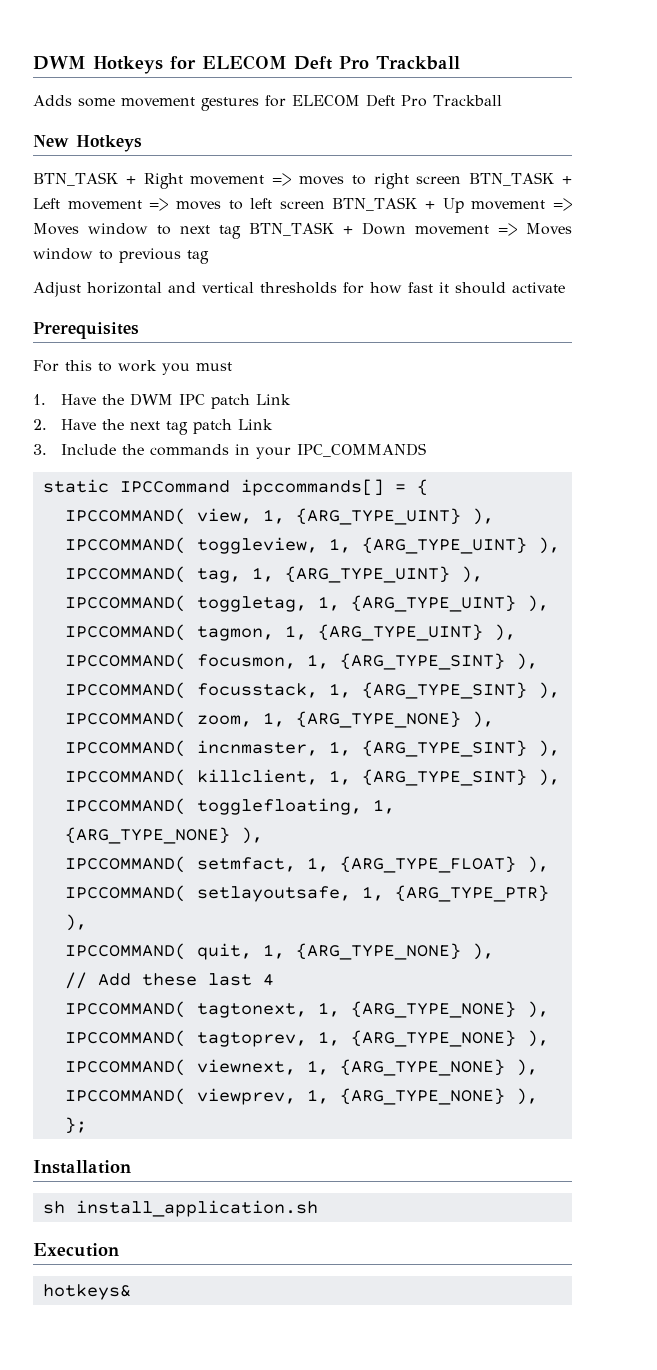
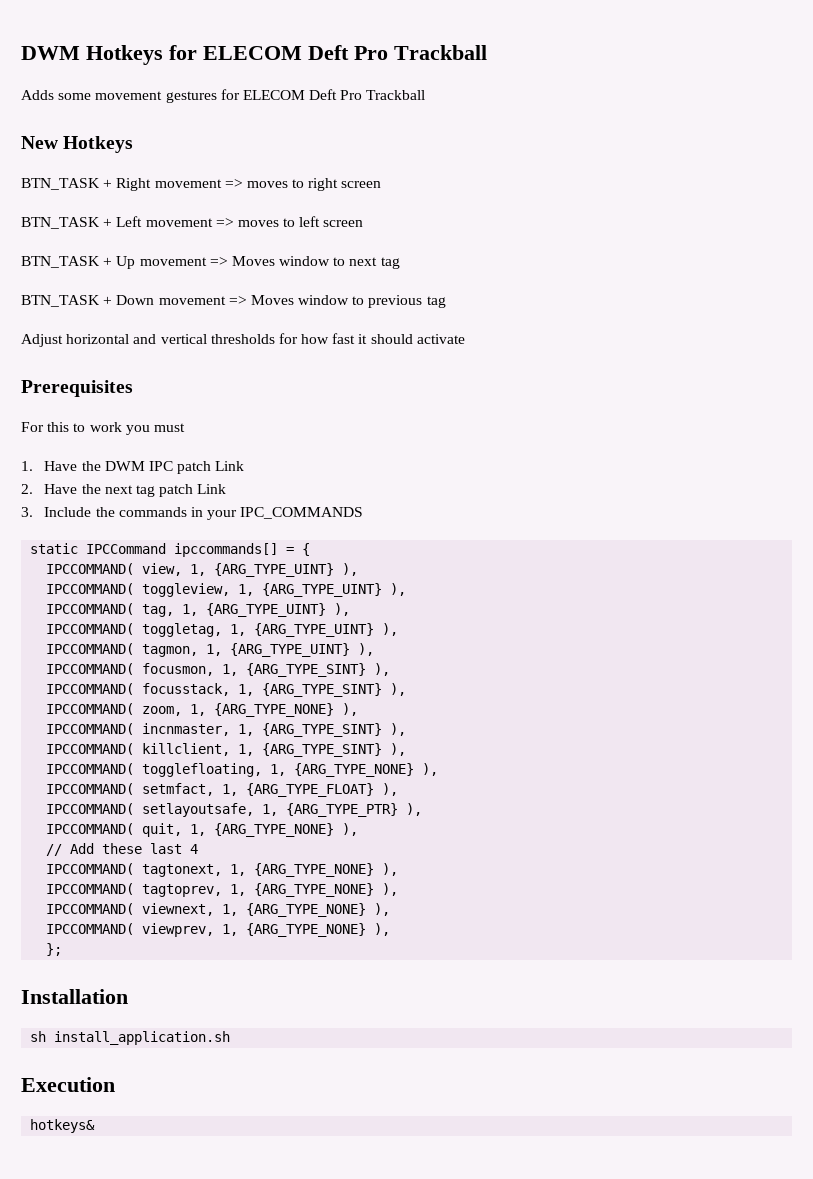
- BTN_TASK + Right movement => moves to right screen BTN_TASK + Left movement => moves to left screen BTN_TASK + Up movement => Moves window to next tag BTN_TASK + Down movement => Moves window to previous tag
+ BTN_TASK + Right movement => moves to right screen
+ BTN_TASK + Left movement => moves to left screen
+ BTN_TASK + Up movement => Moves window to next tag
+ BTN_TASK + Down movement => Moves window to previous tag

